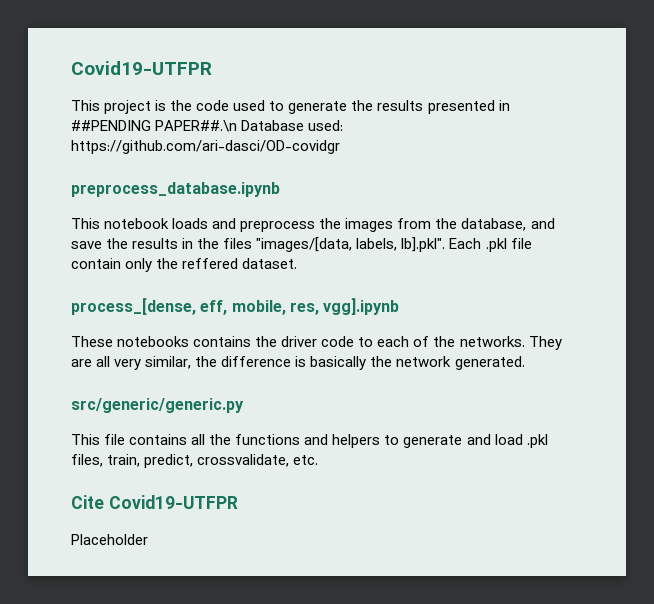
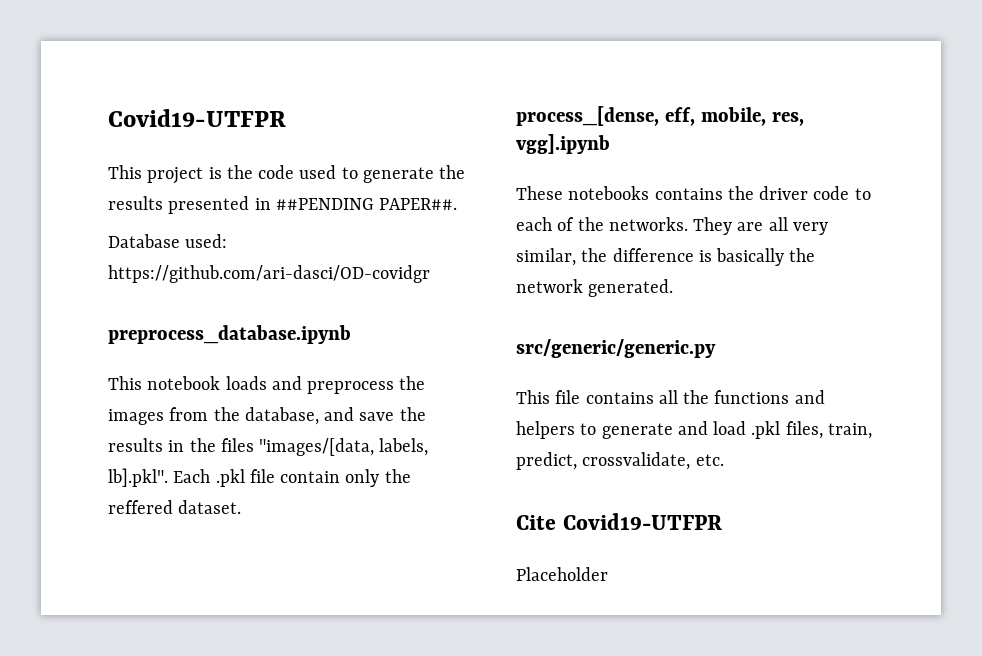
- This project is the code used to generate the results presented in ##PENDING PAPER##.\n Database used: https://github.com/ari-dasci/OD-covidgr
+ This project is the code used to generate the results presented in ##PENDING PAPER##.
+ Database used: https://github.com/ari-dasci/OD-covidgr

